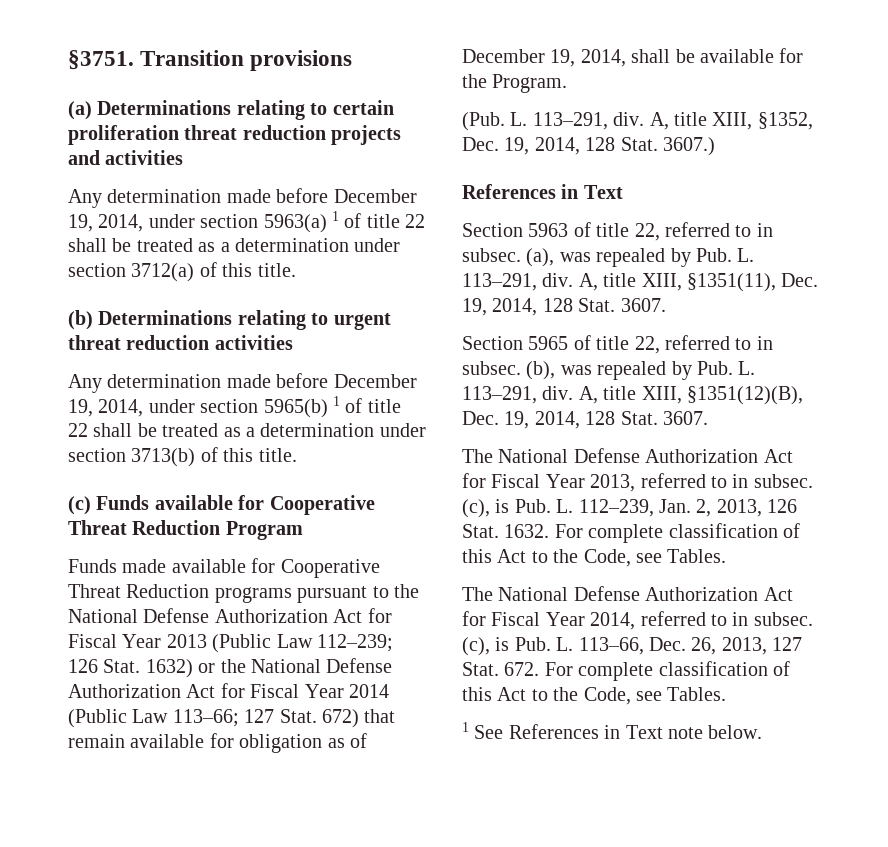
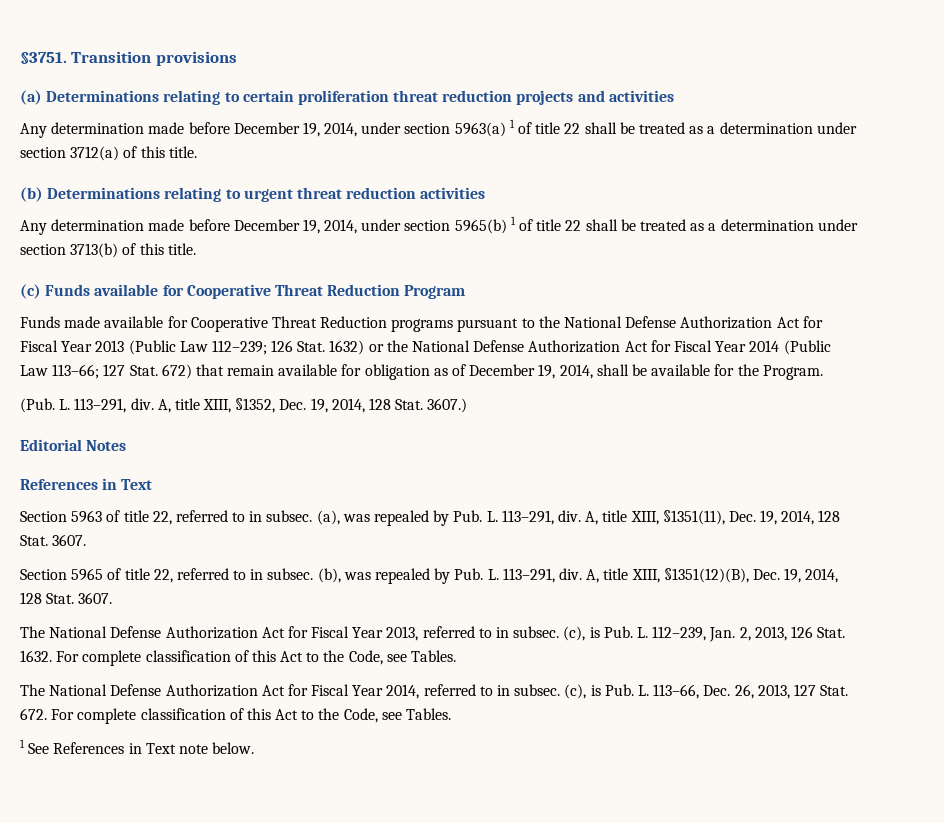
+ Editorial Notes

